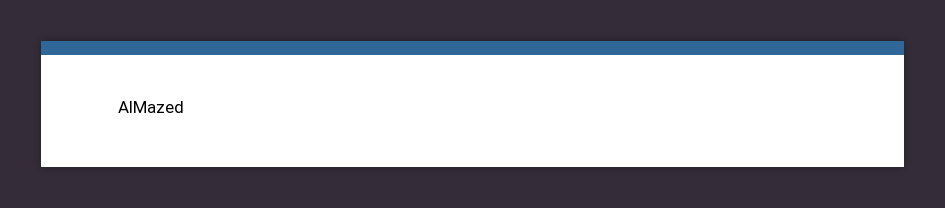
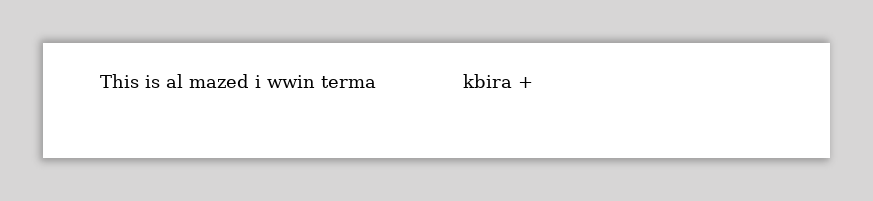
- AlMazed
+ This is al mazed i wwin terma kbira +

